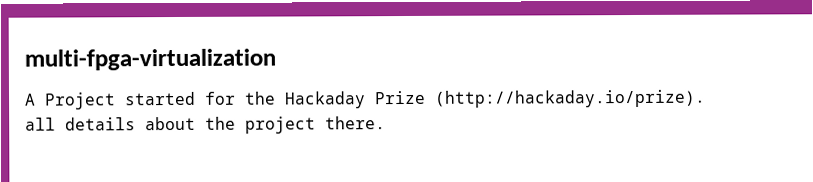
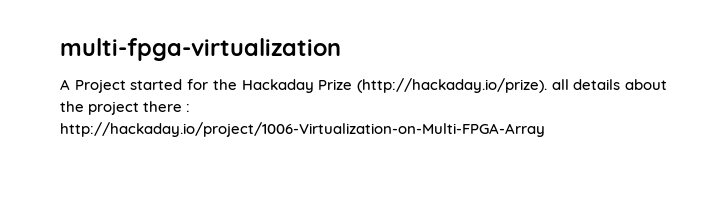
- A Project started for the Hackaday Prize (http://hackaday.io/prize). all details about the project there.
+ A Project started for the Hackaday Prize (http://hackaday.io/prize). all details about the project there : http://hackaday.io/project/1006-Virtualization-on-Multi-FPGA-Array

